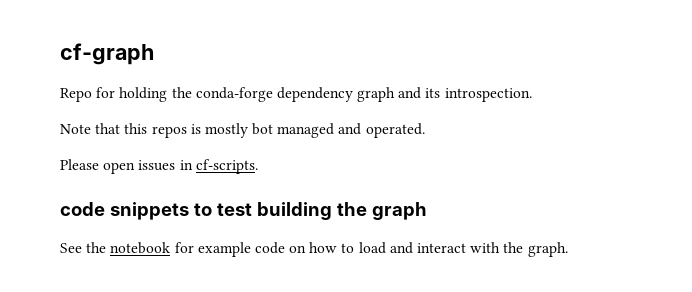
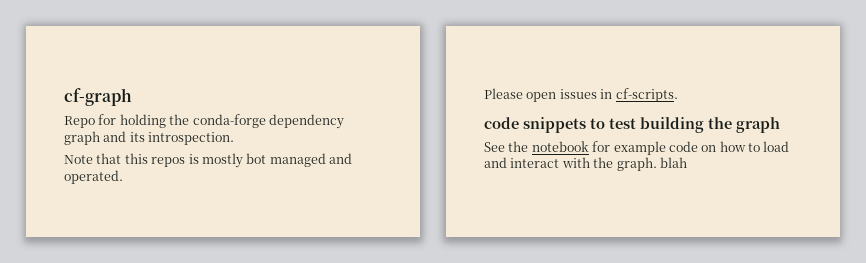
- See the notebook for example code on how to load and interact with the graph.
+ See the notebook for example code on how to load and interact with the graph. blah

